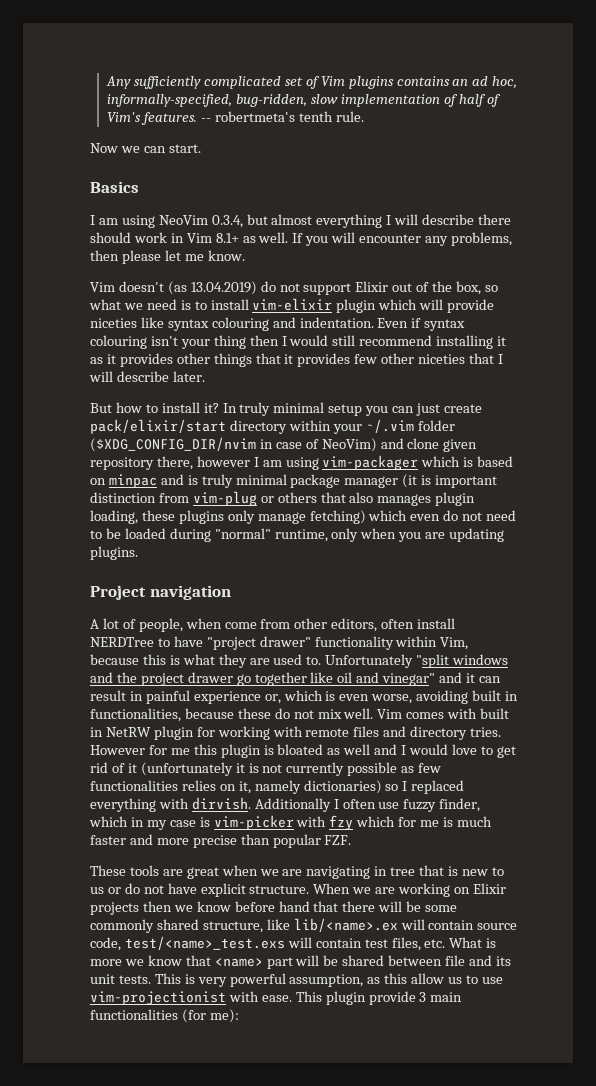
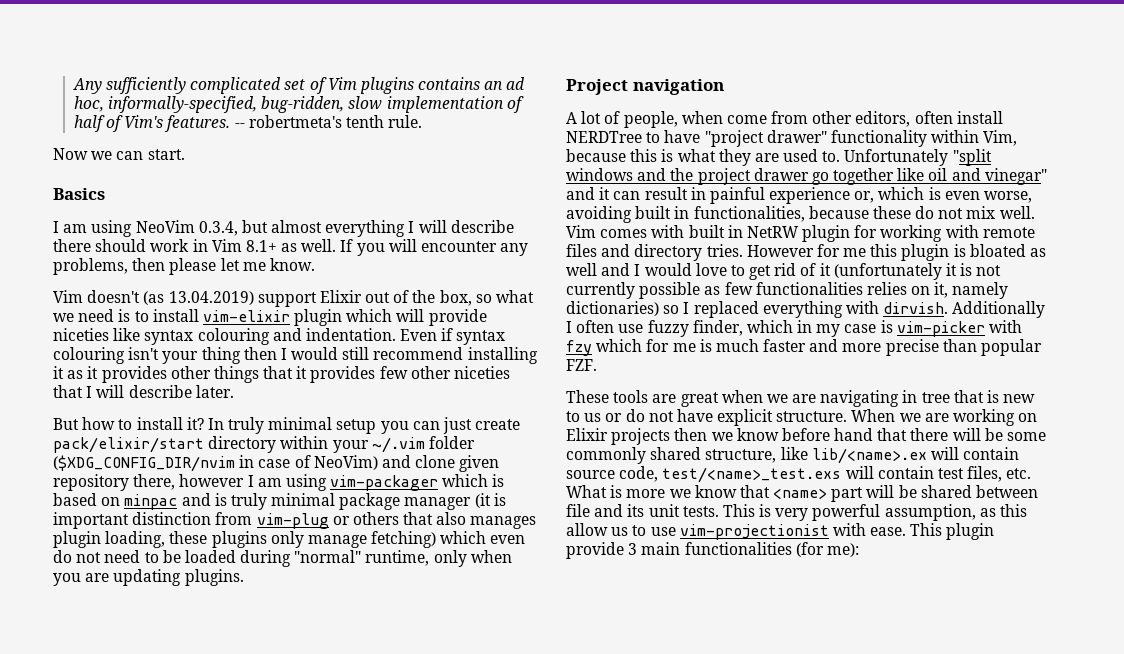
- Vim doesn't (as 13.04.2019) do not support Elixir out of the box, so what we need is to install vim-elixir plugin which will provide niceties like syntax colouring and indentation.
+ Vim doesn't (as 13.04.2019) support Elixir out of the box, so what we need is to install vim-elixir plugin which will provide niceties like syntax colouring and indentation.

